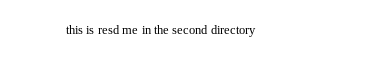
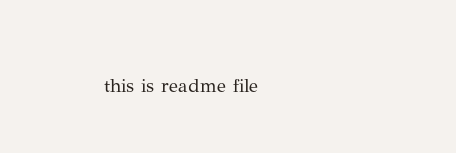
- this is resd me in the second directory
+ this is readme file

